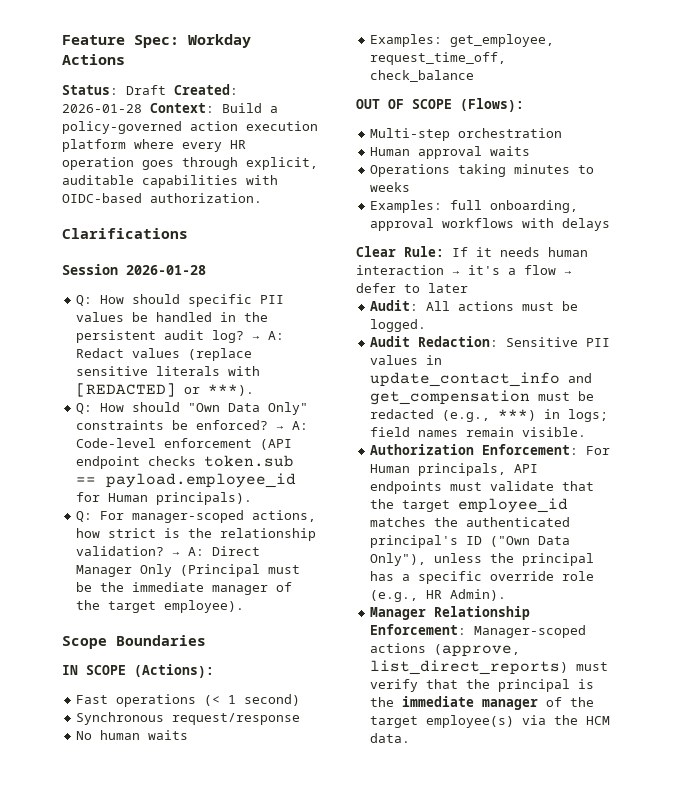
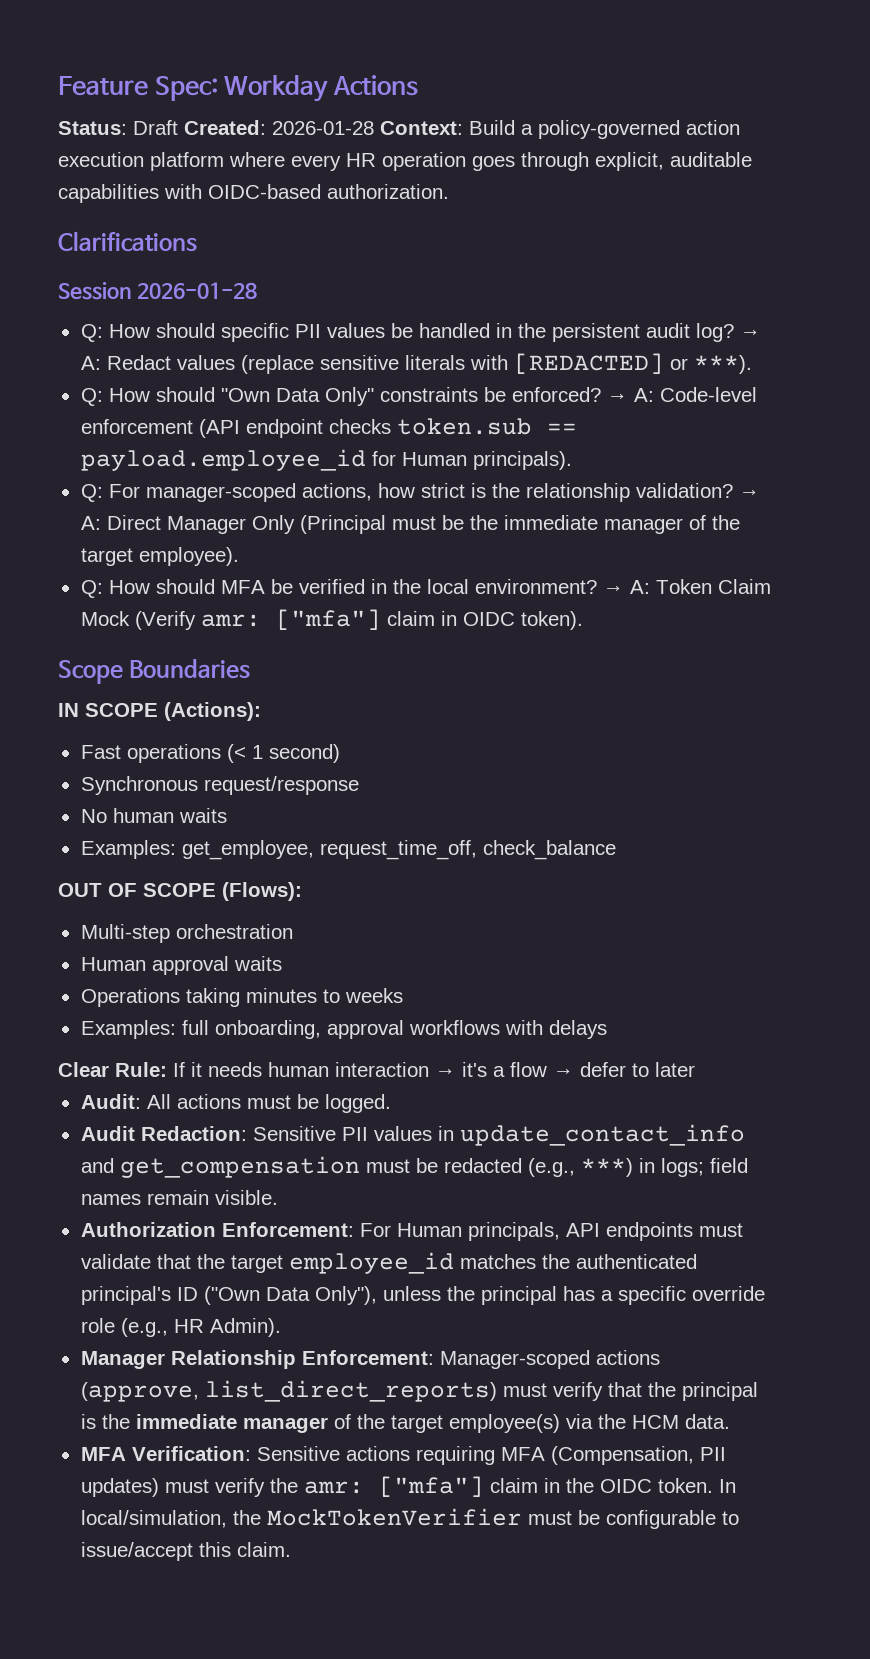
+ Q: How should MFA be verified in the local environment? → A: Token Claim Mock (Verify amr: ["mfa"] claim in OIDC token).
+ MFA Verification: Sensitive actions requiring MFA (Compensation, PII updates) must verify the amr: ["mfa"] claim in the OIDC token. In local/simulation, the MockTokenVerifier must be configurable to issue/accept this claim.

